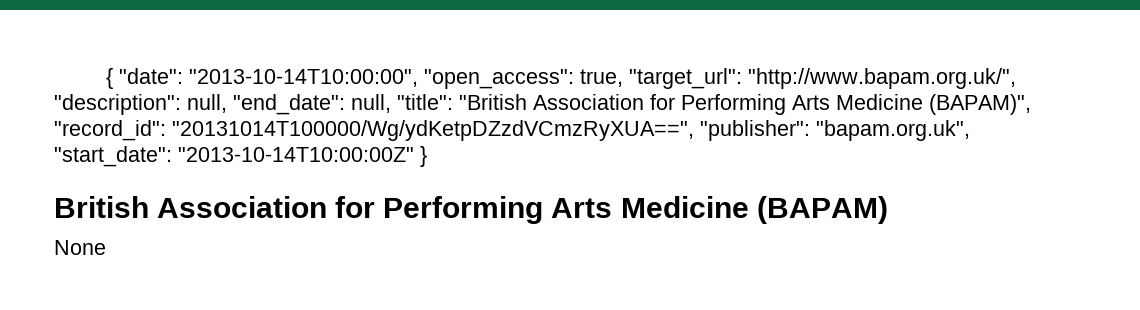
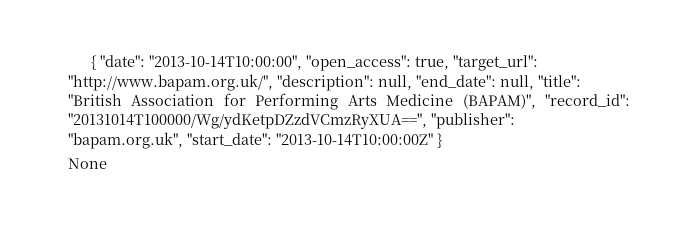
- British Association for Performing Arts Medicine (BAPAM)

